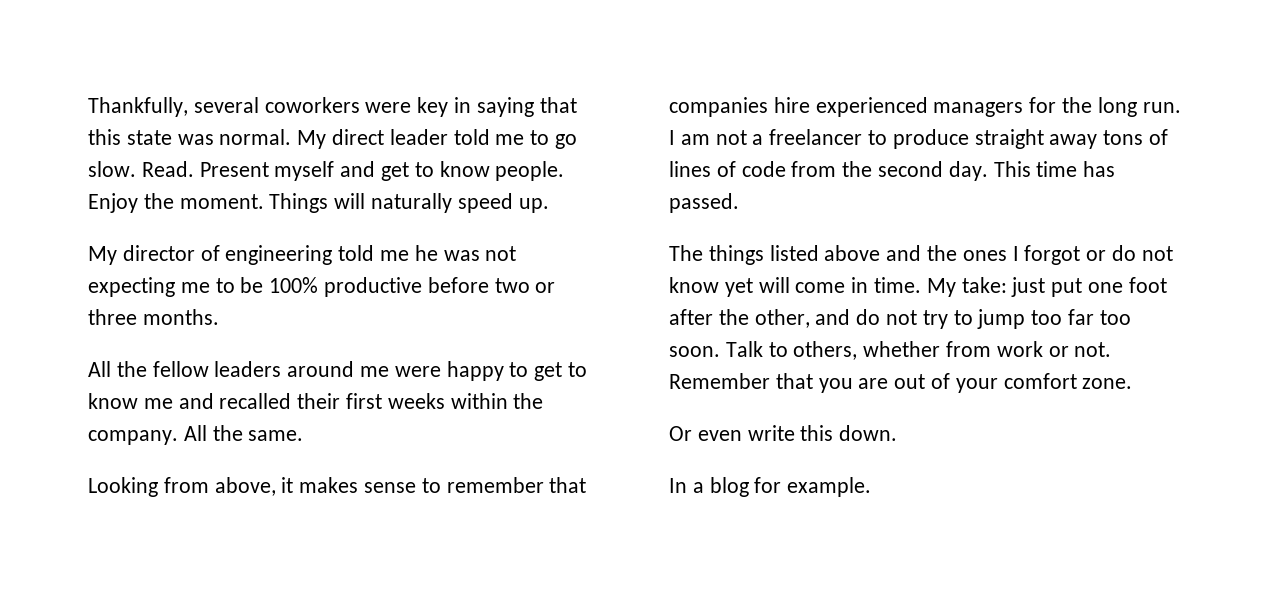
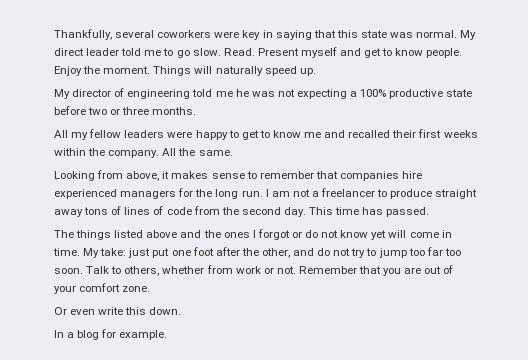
- My director of engineering told me he was not expecting me to be 100% productive before two or three months.
+ My director of engineering told me he was not expecting a 100% productive state before two or three months.
- All the fellow leaders around me were happy to get to know me and recalled their first weeks within the company.
+ All my fellow leaders were happy to get to know me and recalled their first weeks within the company.

